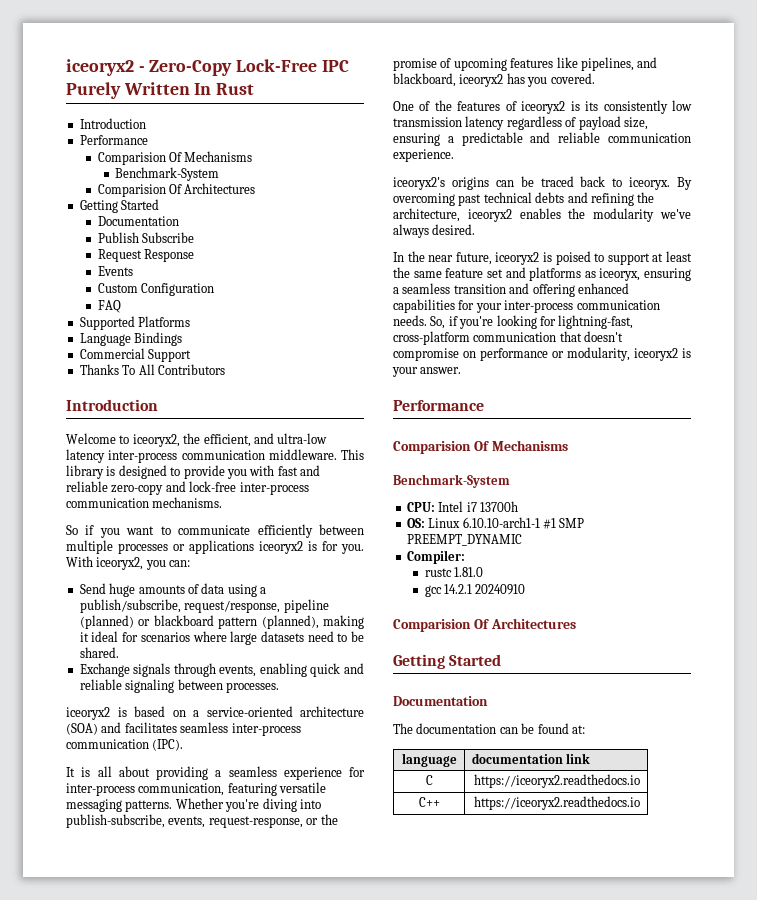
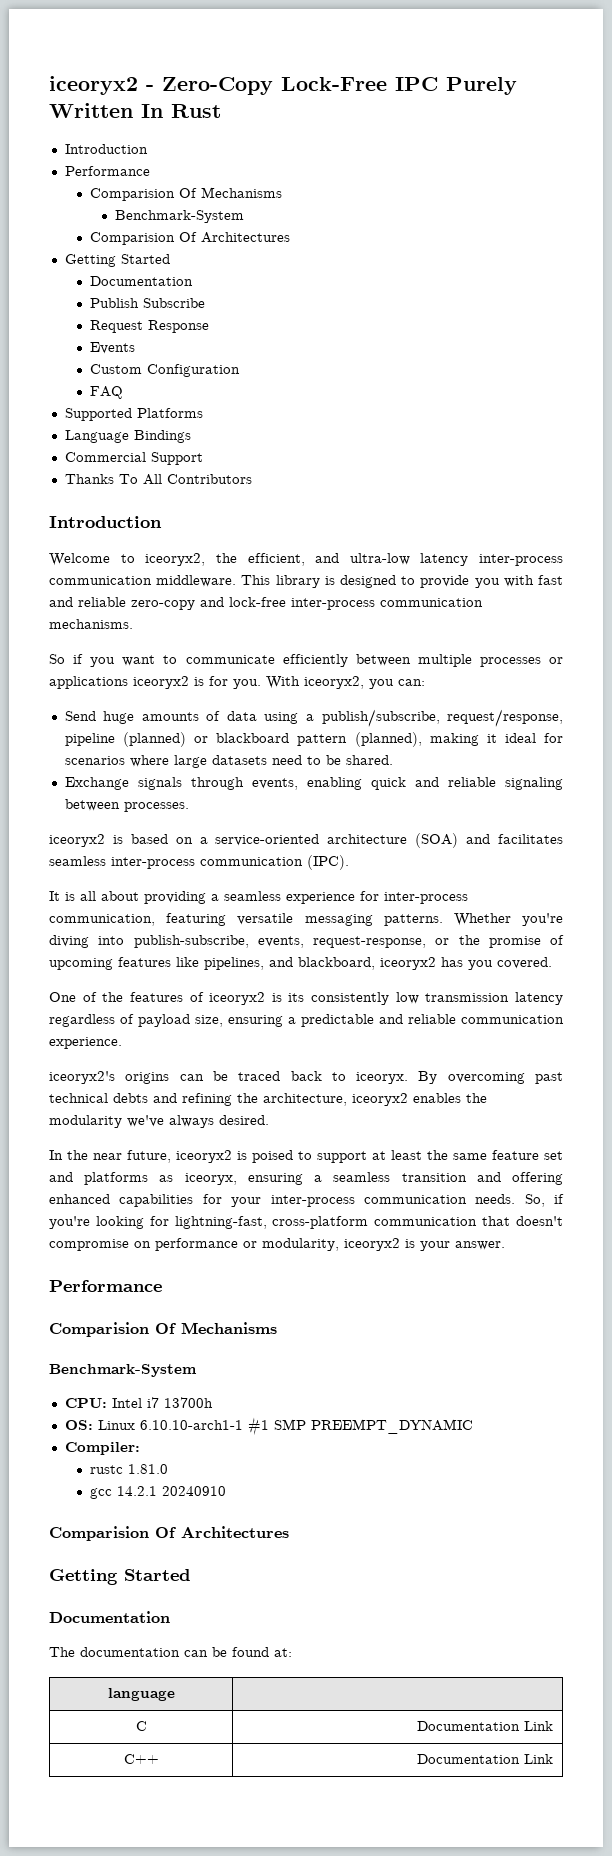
- language | documentation link
+ language |
- C | https://iceoryx2.readthedocs.io
+ C | Documentation Link
- C++ | https://iceoryx2.readthedocs.io
+ C++ | Documentation Link

